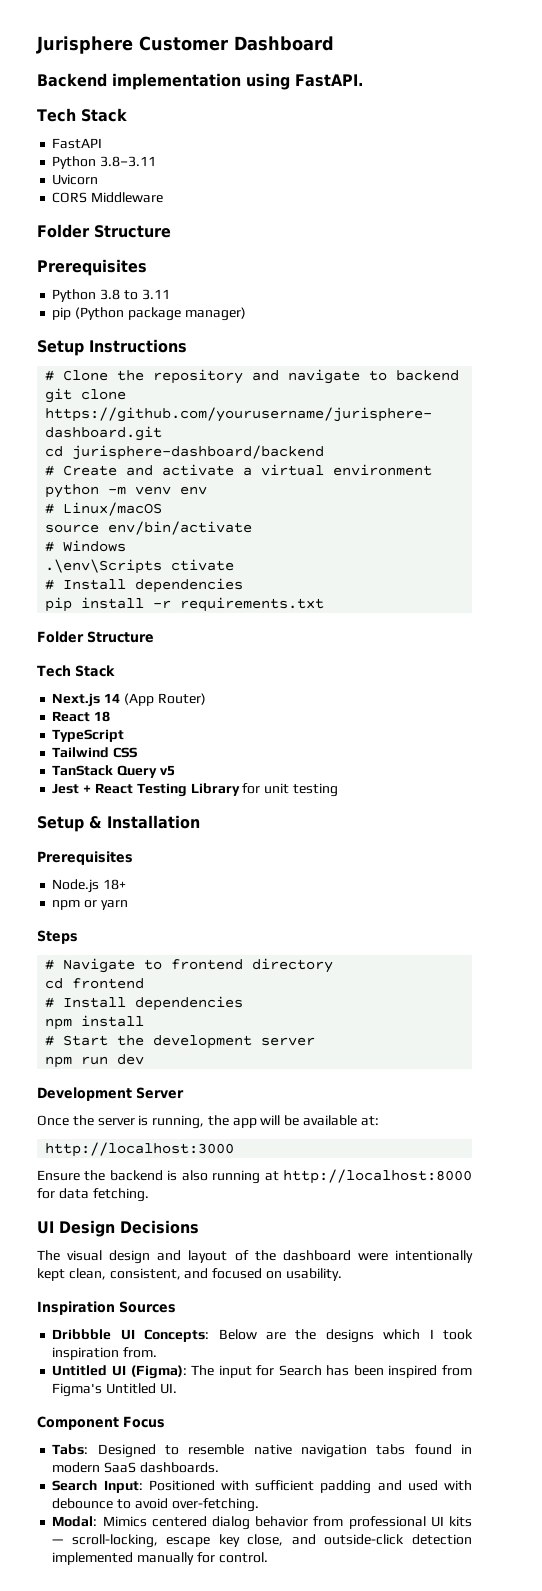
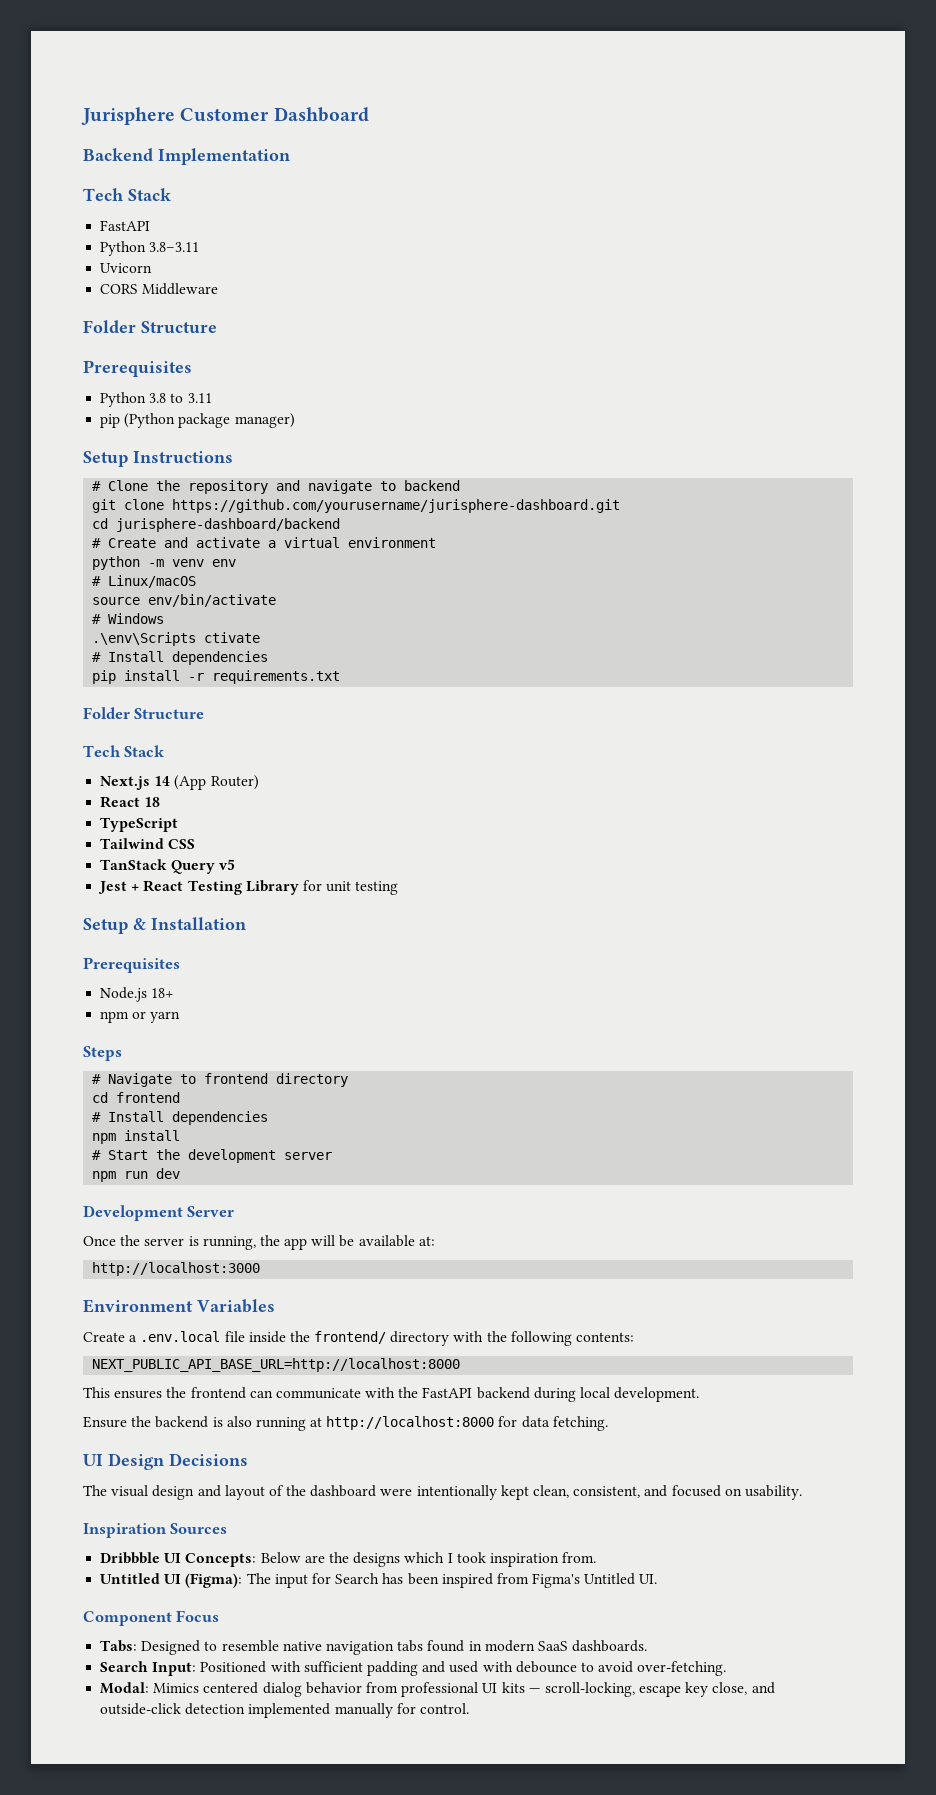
- Backend implementation using FastAPI.
+ Backend Implementation
+ Environment Variables
+ Create a .env.local file inside the frontend/ directory with the following contents:
+ NEXT_PUBLIC_API_BASE_URL=http://localhost:8000
+ This ensures the frontend can communicate with the FastAPI backend during local development.

